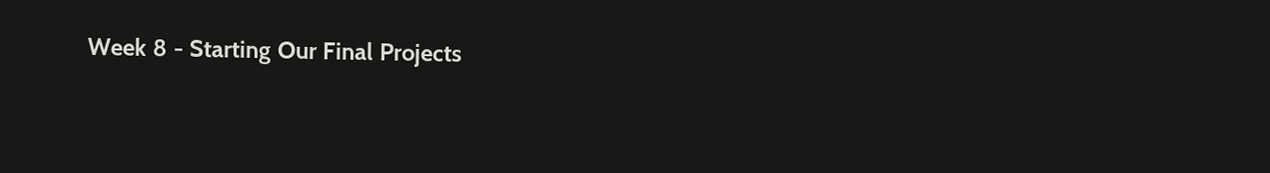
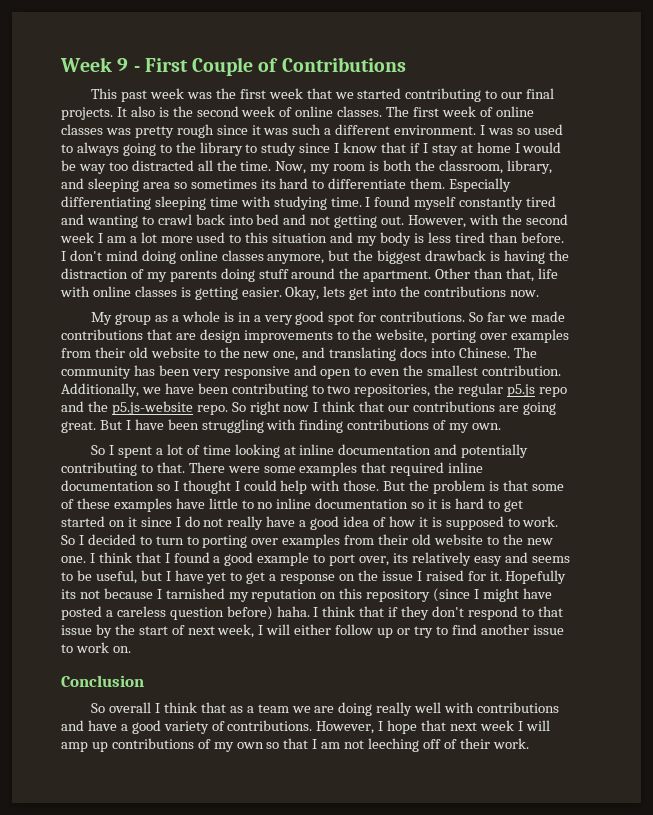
- Week 8 - Starting Our Final Projects
+ Week 9 - First Couple of Contributions
+ This past week was the first week that we started contributing to our final projects. It also is the second week of online classes. The first week of online classes was pretty rough since it was such a different environment. I was so used to always going to the library to study since I know that if I stay at home I would be way too distracted all the time. Now, my room is both the classroom, library, and sleeping area so sometimes its hard to differentiate them. Especially differentiating sleeping time with studying time. I found myself constantly tired and wanting to crawl back into bed and not getting out. However, with the second week I am a lot more used to this situation and my body is less tired than before. I don't mind doing online classes anymore, but the biggest drawback is having the distraction of my parents doing stuff around the apartment. Other than that, life with online classes is getting easier. Okay, lets get into the contributions now.
+ My group as a whole is in a very good spot for contributions. So far we made contributions that are design improvements to the website, porting over examples from their old website to the new one, and translating docs into Chinese. The community has been very responsive and open to even the smallest contribution. Additionally, we have been contributing to two repositories, the regular p5.js repo and the p5.js-website repo. So right now I think that our contributions are going great. But I have been struggling with finding contributions of my own.
+ So I spent a lot of time looking at inline documentation and potentially contributing to that. There were some examples that required inline documentation so I thought I could help with those. But the problem is that some of these examples have little to no inline documentation so it is hard to get started on it since I do not really have a good idea of how it is supposed to work. So I decided to turn to porting over examples from their old website to the new one. I think that I found a good example to port over, its relatively easy and seems to be useful, but I have yet to get a response on the issue I raised for it. Hopefully its not because I tarnished my reputation on this repository (since I might have posted a careless question before) haha. I think that if they don't respond to that issue by the start of next week, I will either follow up or try to find another issue to work on.
+ Conclusion
+ So overall I think that as a team we are doing really well with contributions and have a good variety of contributions. However, I hope that next week I will amp up contributions of my own so that I am not leeching off of their work.

